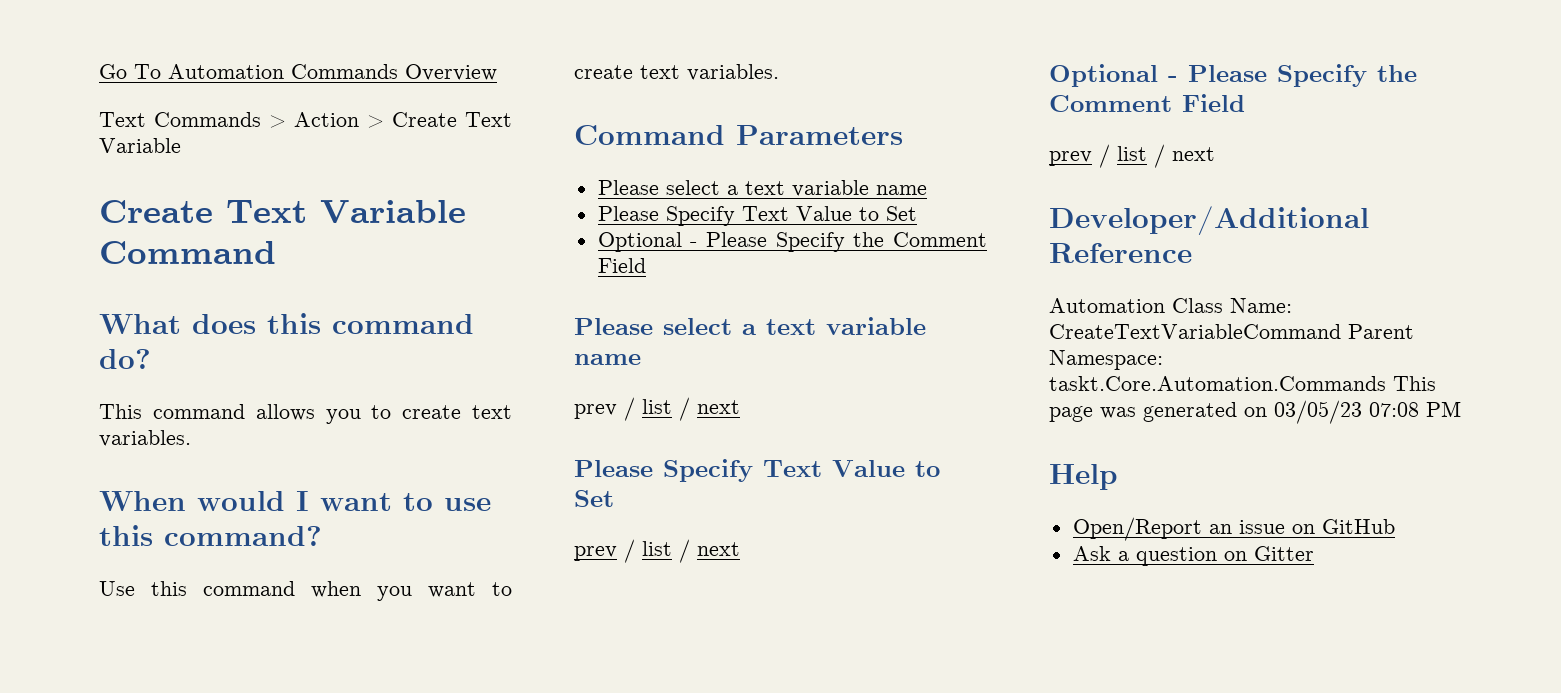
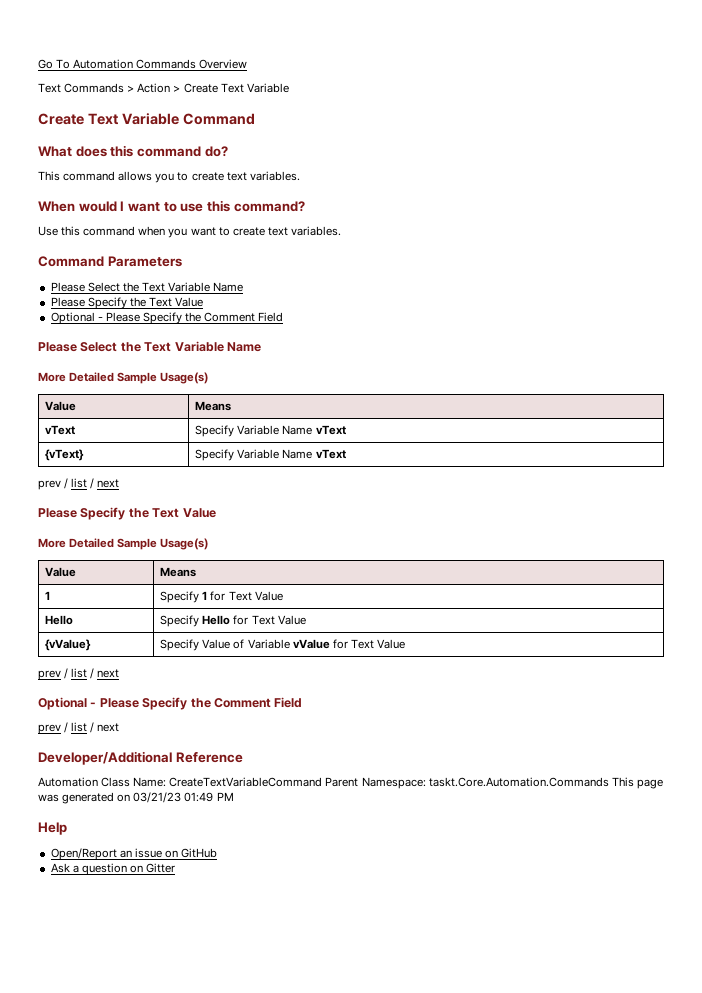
  Command Parameters
- Please select a text variable name
- Please Specify Text Value to Set
+ Please Select the Text Variable Name
+ Please Specify the Text Value
  Optional - Please Specify the Comment Field
- Please select a text variable name
+ Please Select the Text Variable Name
+ More Detailed Sample Usage(s)
+ Value | Means
+ vText | Specify Variable Name vText
+ {vText} | Specify Variable Name vText
  prev / list / next
- Please Specify Text Value to Set
+ Please Specify the Text Value
+ More Detailed Sample Usage(s)
+ Value | Means
+ 1 | Specify 1 for Text Value
+ Hello | Specify Hello for Text Value
+ {vValue} | Specify Value of Variable vValue for Text Value
- Automation Class Name: CreateTextVariableCommand Parent Namespace: taskt.Core.Automation.Commands This page was generated on 03/05/23 07:08 PM
+ Automation Class Name: CreateTextVariableCommand Parent Namespace: taskt.Core.Automation.Commands This page was generated on 03/21/23 01:49 PM

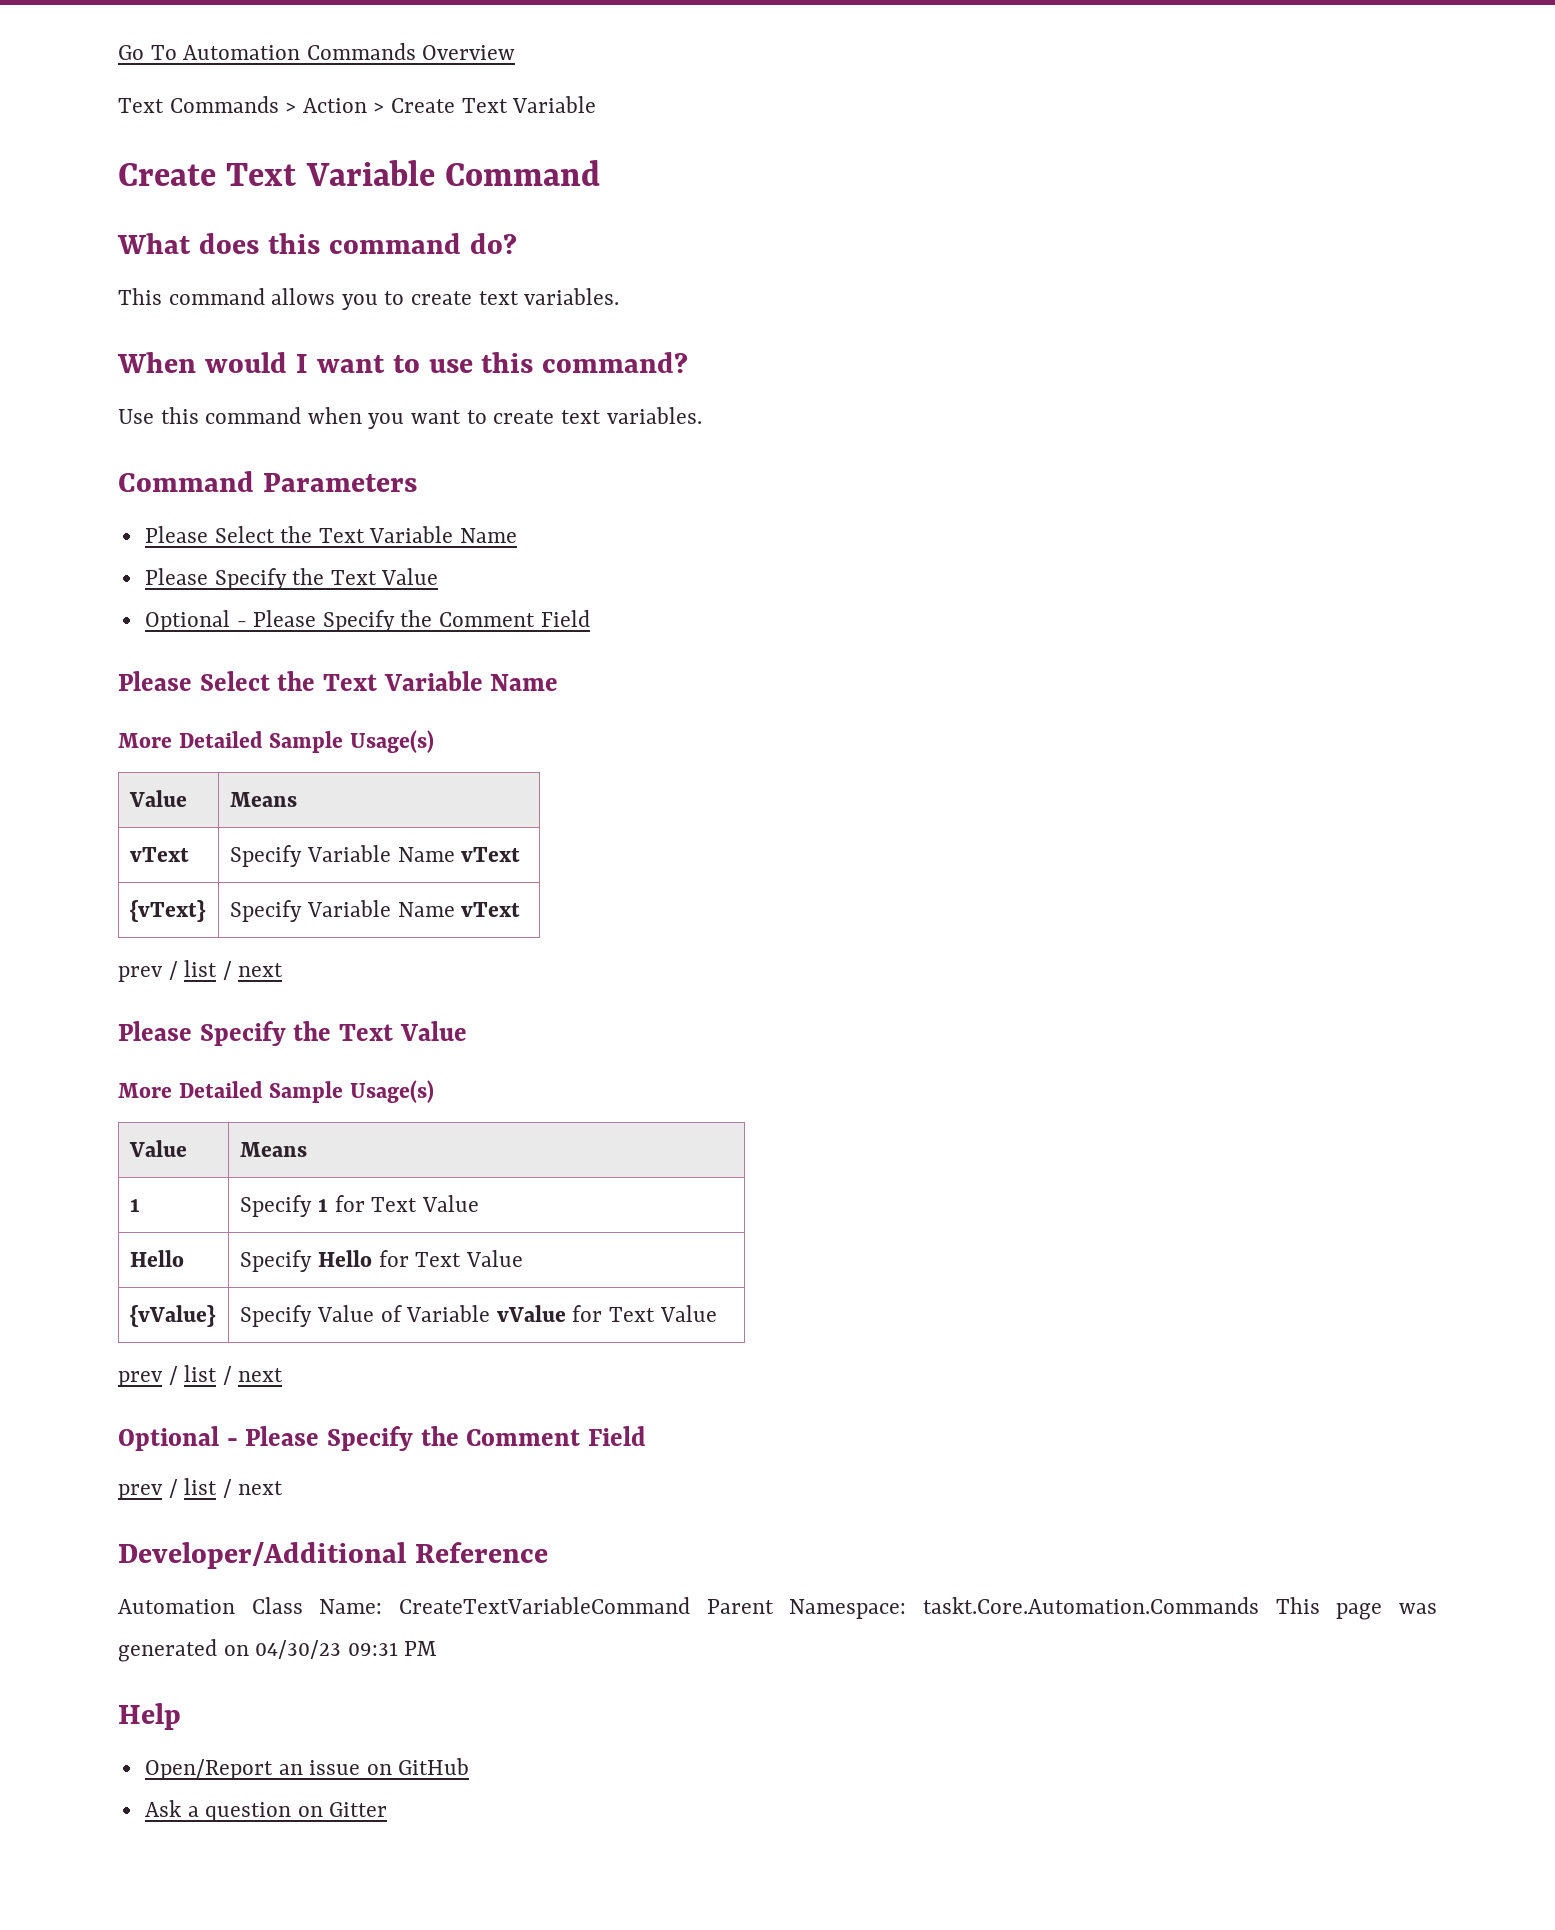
- Automation Class Name: CreateTextVariableCommand Parent Namespace: taskt.Core.Automation.Commands This page was generated on 03/21/23 01:49 PM
+ Automation Class Name: CreateTextVariableCommand Parent Namespace: taskt.Core.Automation.Commands This page was generated on 04/30/23 09:31 PM

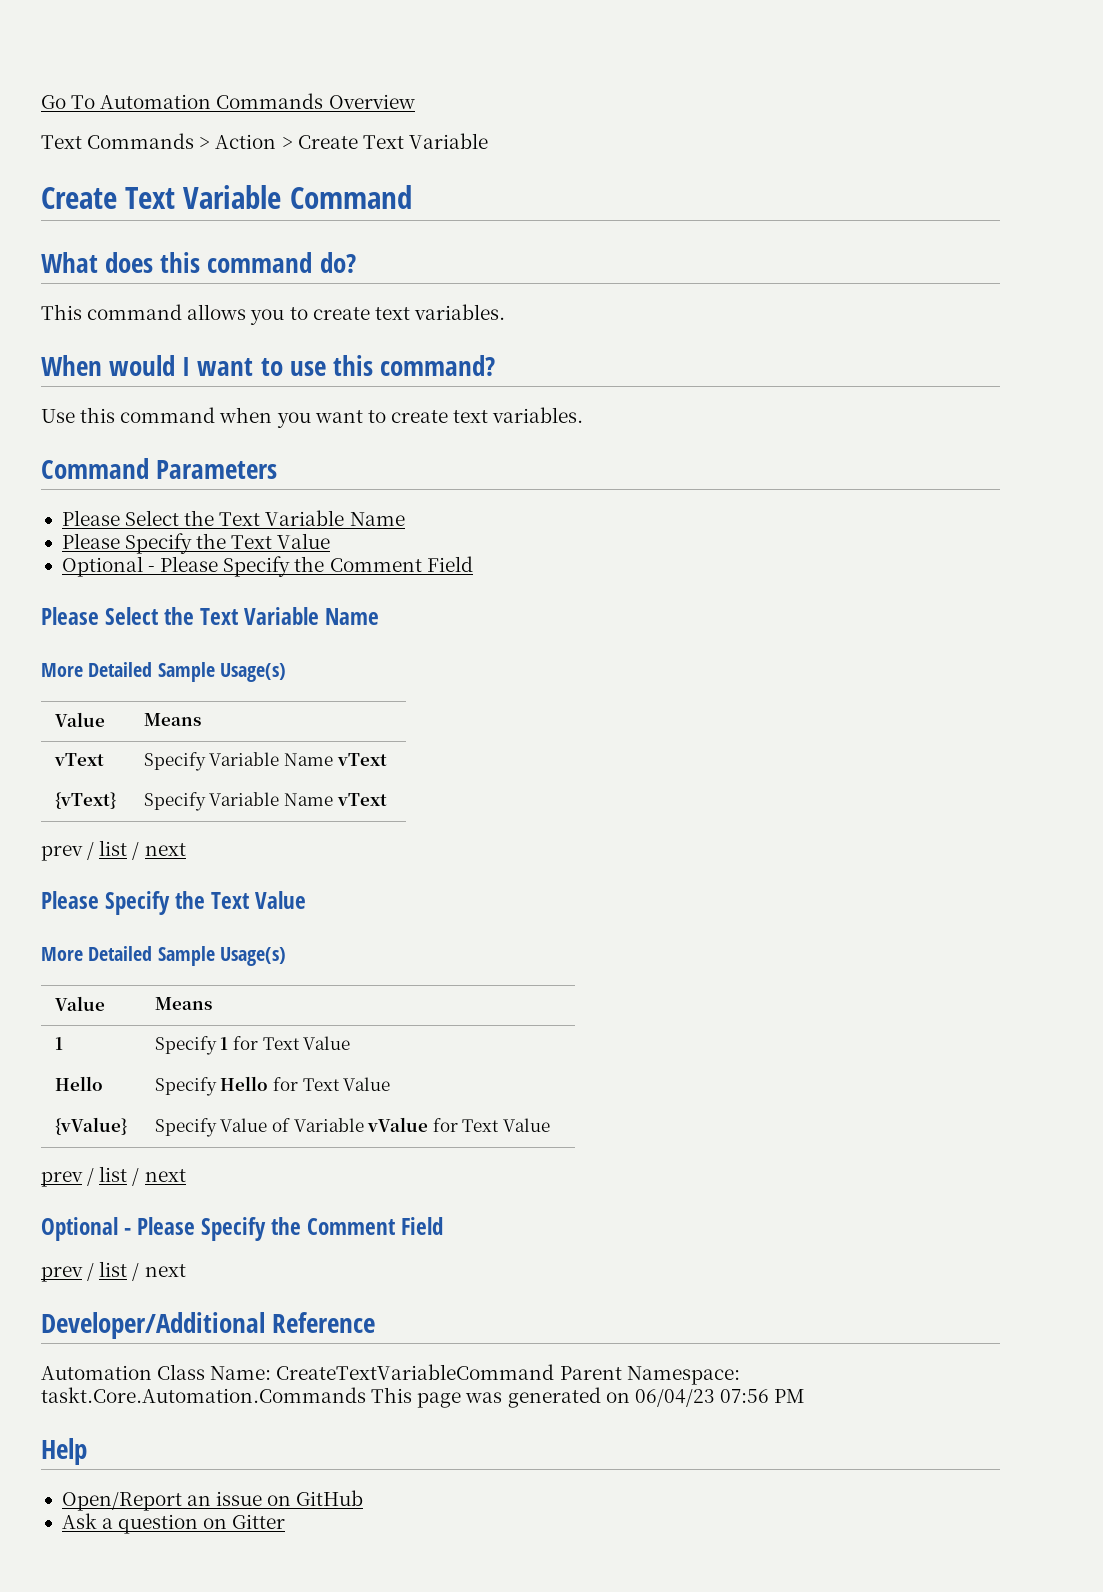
- Automation Class Name: CreateTextVariableCommand Parent Namespace: taskt.Core.Automation.Commands This page was generated on 04/30/23 09:31 PM
+ Automation Class Name: CreateTextVariableCommand Parent Namespace: taskt.Core.Automation.Commands This page was generated on 06/04/23 07:56 PM

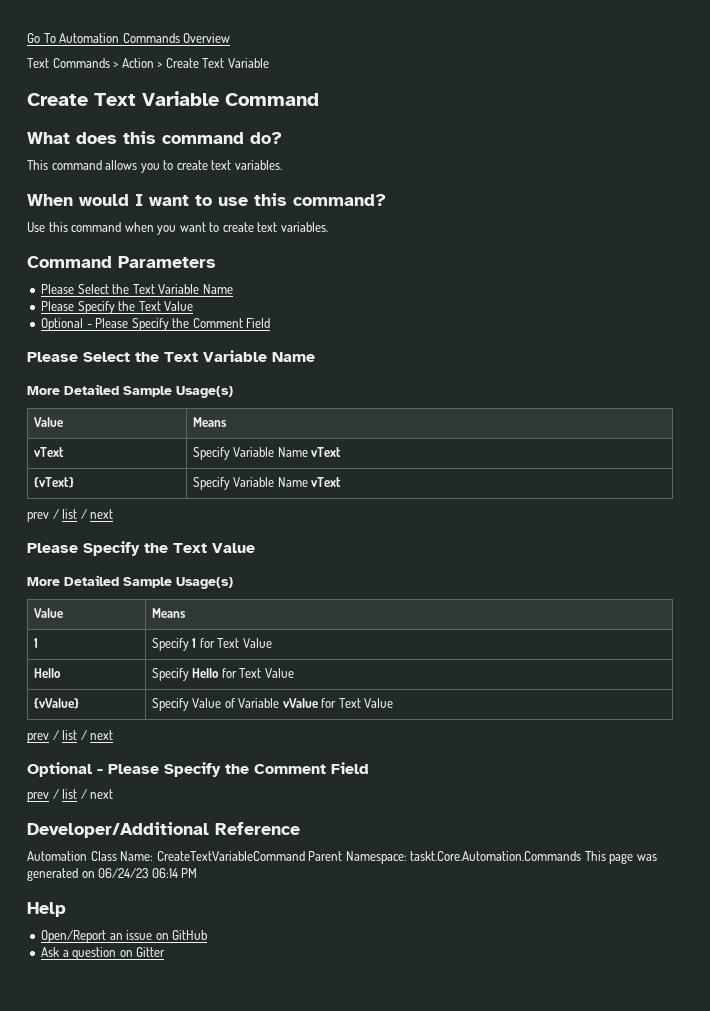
- Automation Class Name: CreateTextVariableCommand Parent Namespace: taskt.Core.Automation.Commands This page was generated on 06/04/23 07:56 PM
+ Automation Class Name: CreateTextVariableCommand Parent Namespace: taskt.Core.Automation.Commands This page was generated on 06/24/23 06:14 PM

